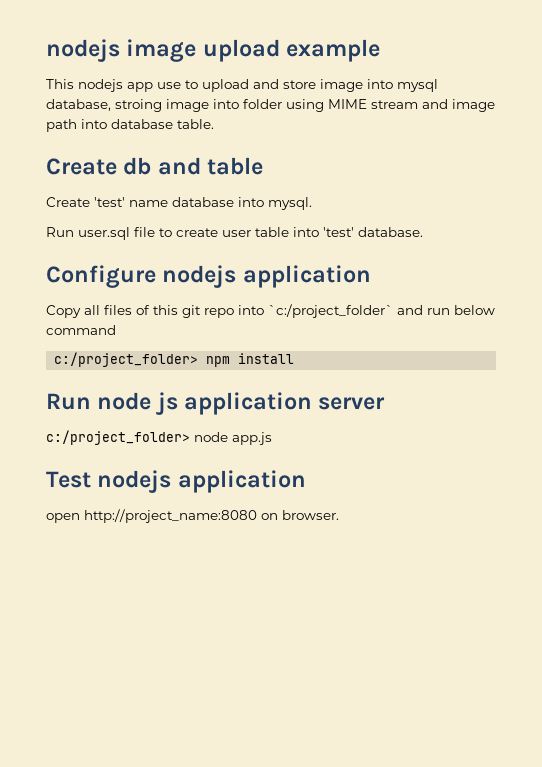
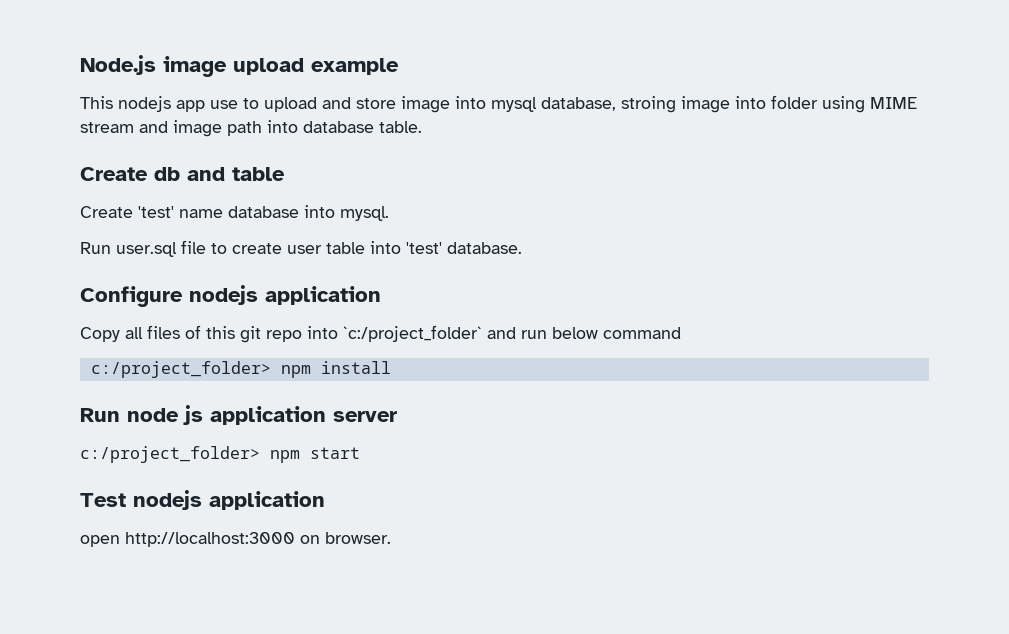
- nodejs image upload example
+ Node.js image upload example
- c:/project_folder> node app.js
+ c:/project_folder> npm start
- open http://project_name:8080 on browser.
+ open http://localhost:3000 on browser.

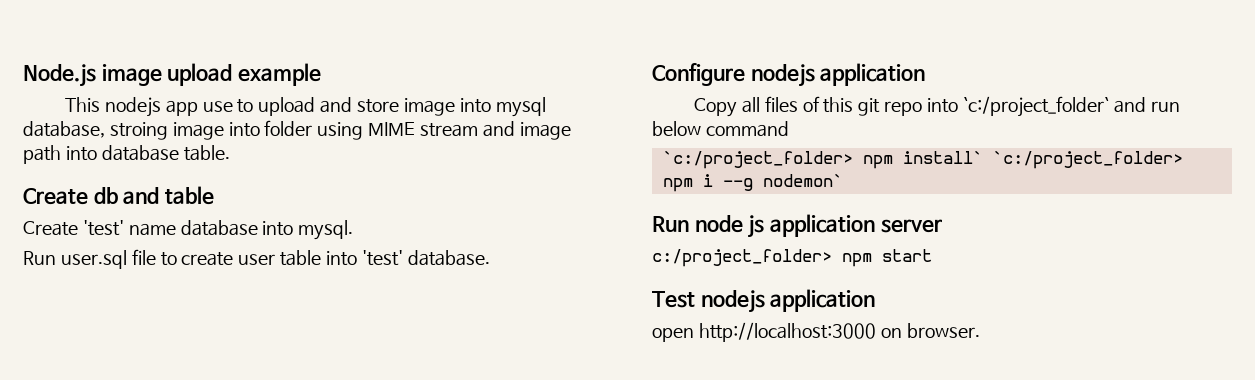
- c:/project_folder> npm install
+ `c:/project_folder> npm install` `c:/project_folder> npm i --g nodemon`

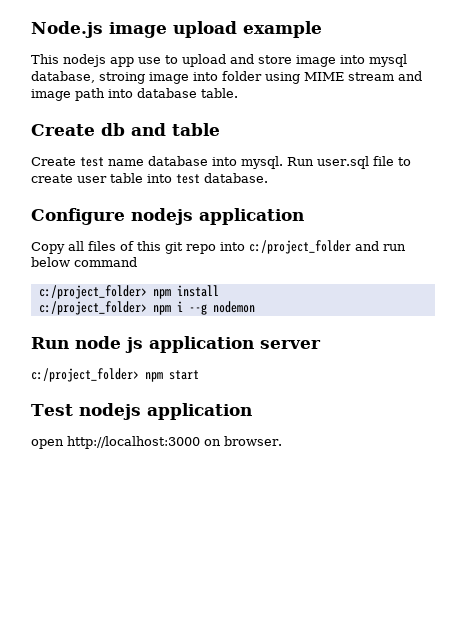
- Create 'test' name database into mysql.
- Run user.sql file to create user table into 'test' database.
+ Create test name database into mysql. Run user.sql file to create user table into test database.
- Copy all files of this git repo into `c:/project_folder` and run below command
+ Copy all files of this git repo into c:/project_folder and run below command
- `c:/project_folder> npm install` `c:/project_folder> npm i --g nodemon`
+ c:/project_folder> npm install
+ c:/project_folder> npm i --g nodemon

